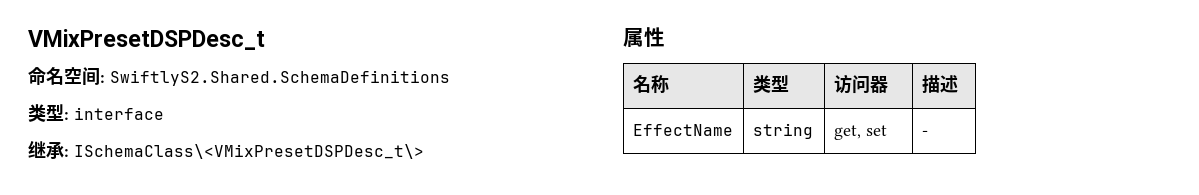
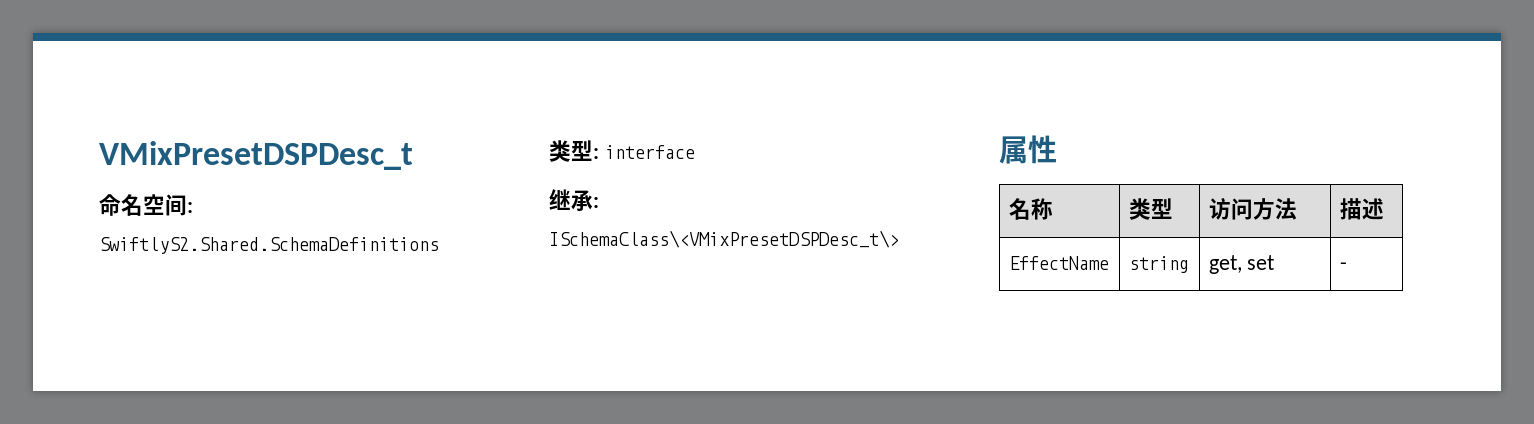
- 名称 | 类型 | 访问器 | 描述
+ 名称 | 类型 | 访问方法 | 描述

